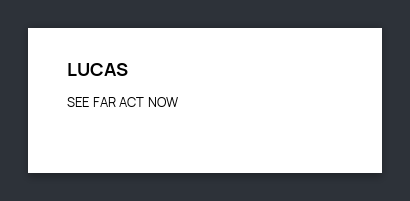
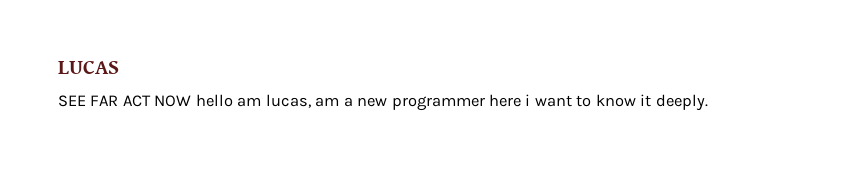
- SEE FAR ACT NOW
+ SEE FAR ACT NOW hello am lucas, am a new programmer here i want to know it deeply.

